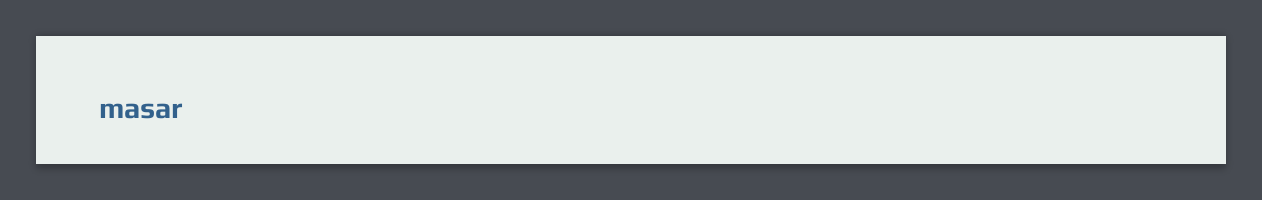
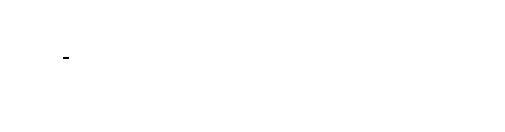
- masar
+ -

